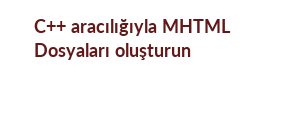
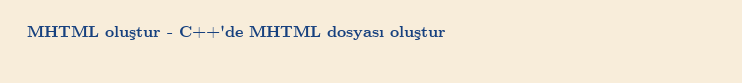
- C++ aracılığıyla MHTML Dosyaları oluşturun
+ MHTML oluştur - C++'de MHTML dosyası oluştur

